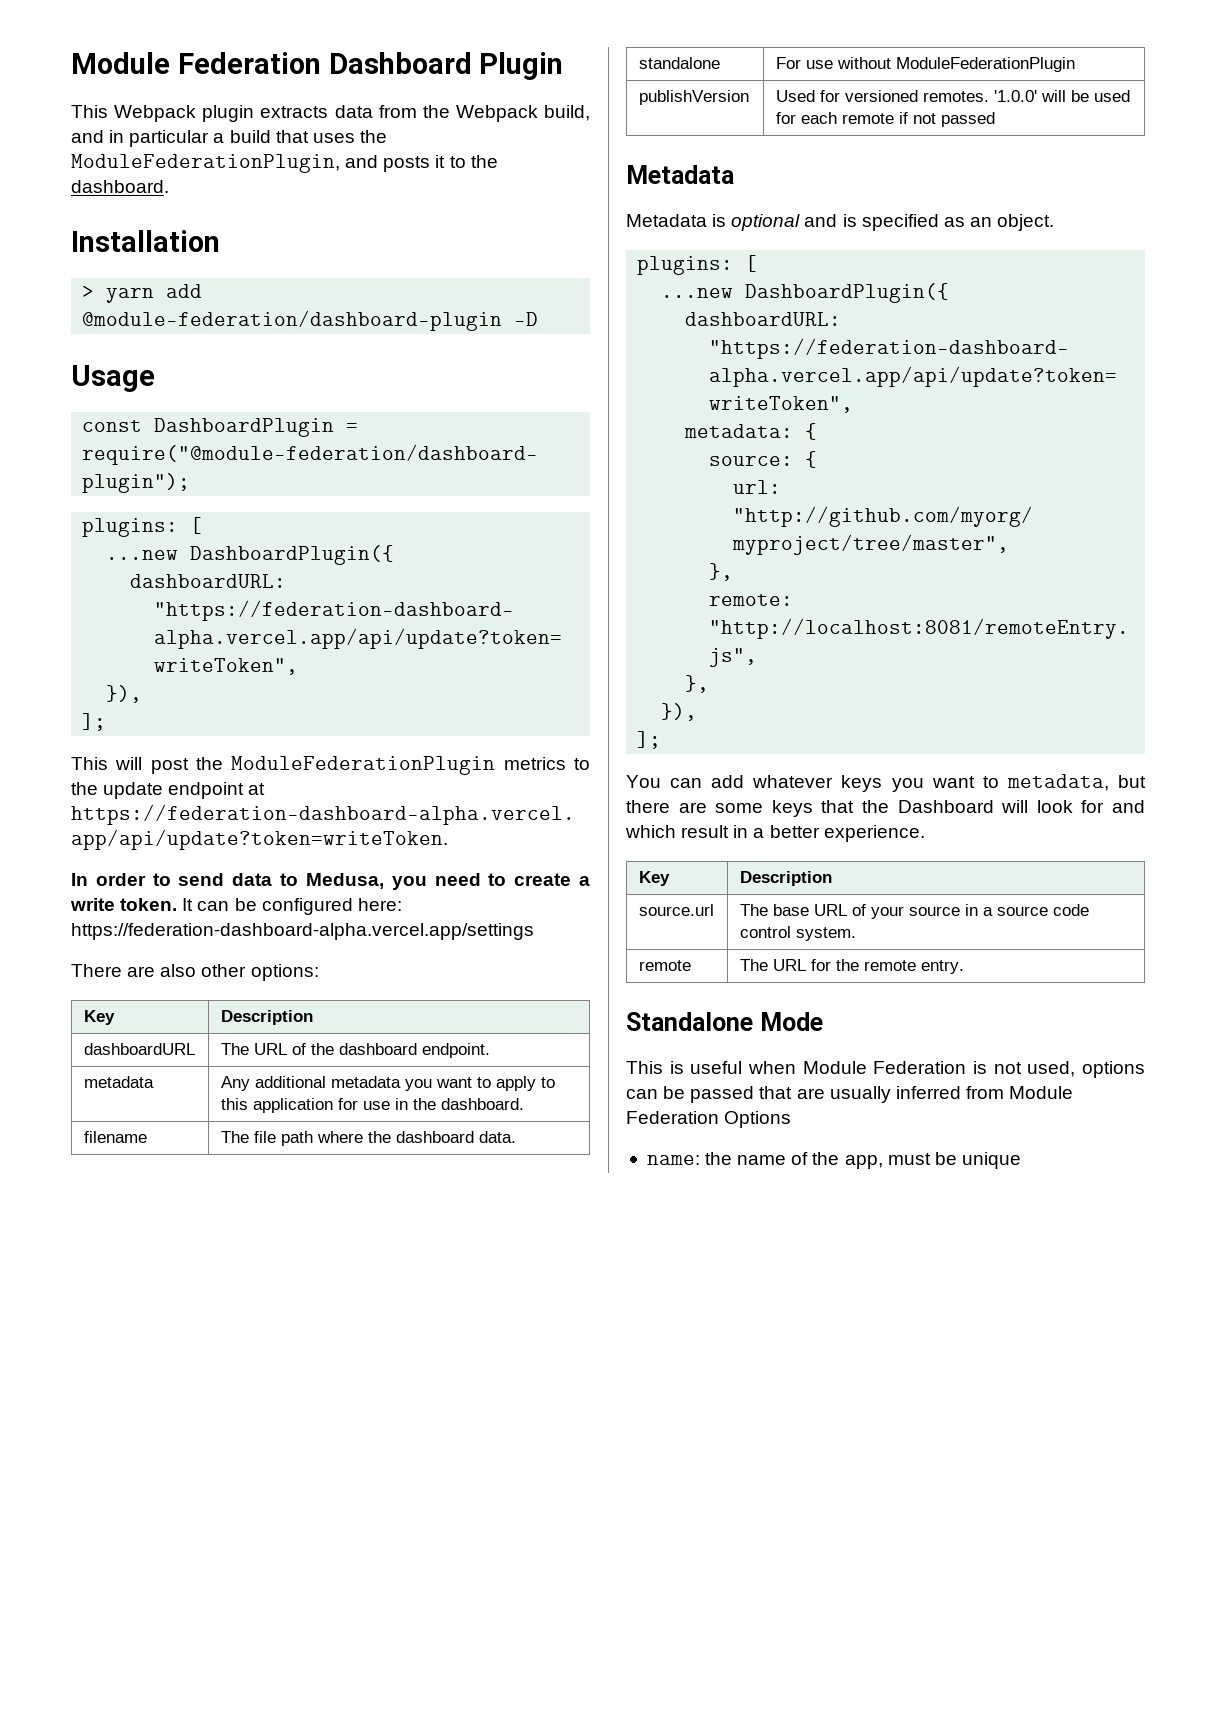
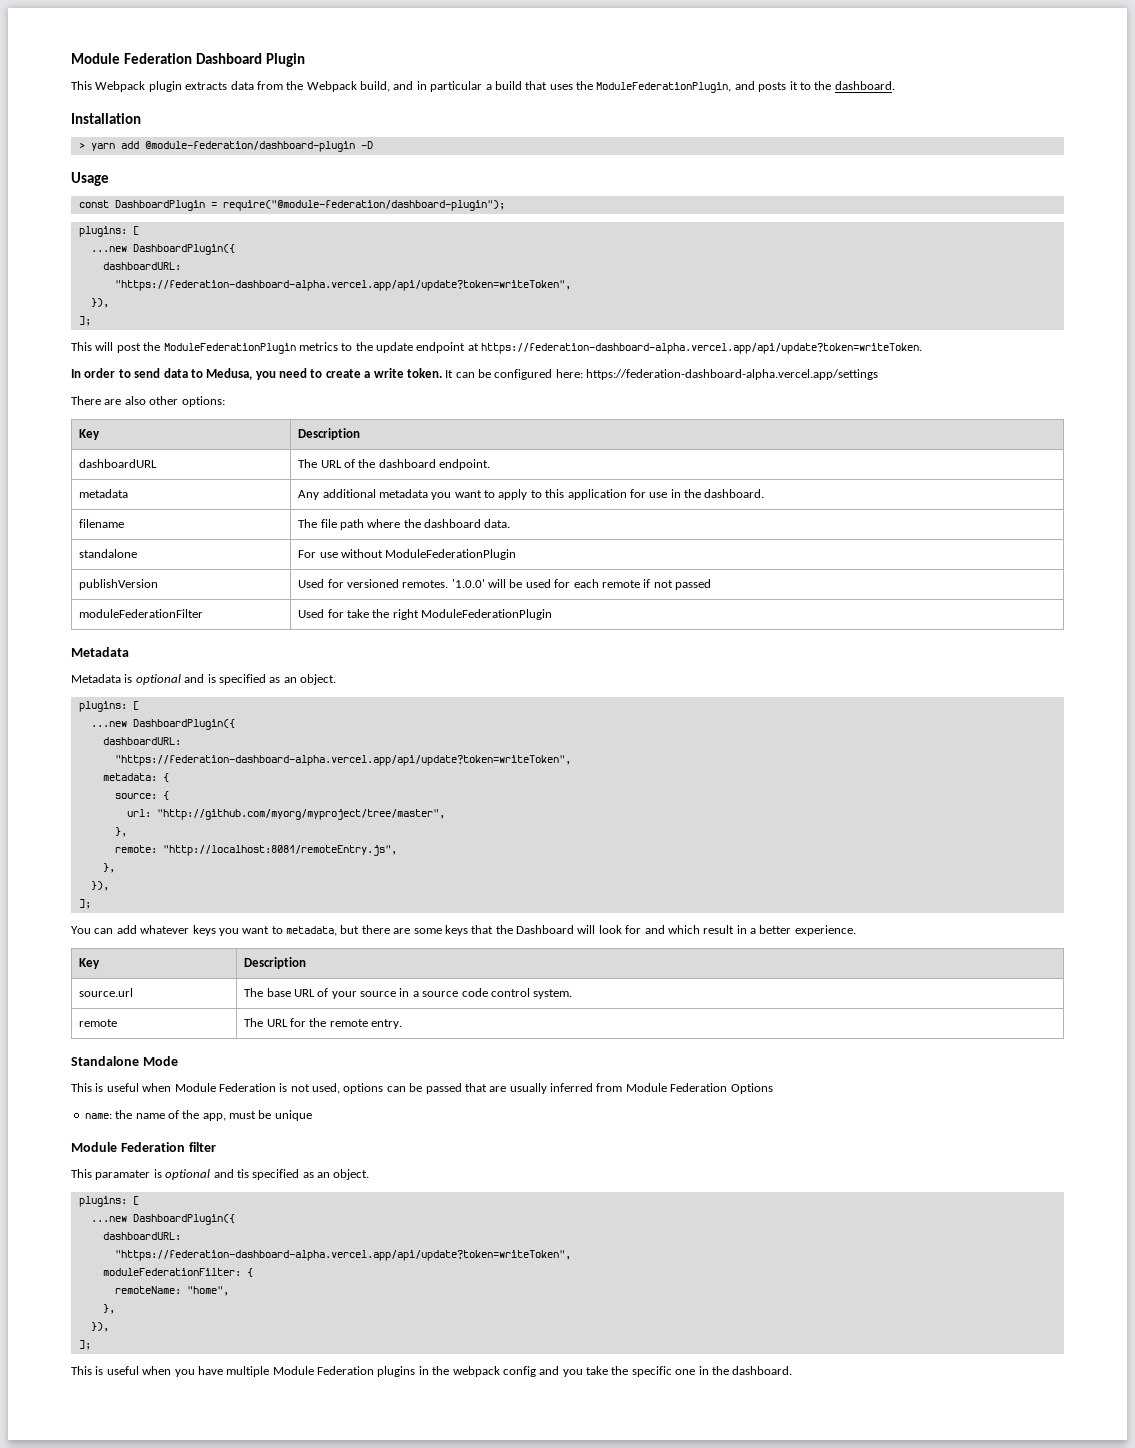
+ moduleFederationFilter | Used for take the right ModuleFederationPlugin
+ Module Federation filter
+ This paramater is optional and tis specified as an object.
+ plugins: [
+ ...new DashboardPlugin({
+ dashboardURL:
+ "https://federation-dashboard-alpha.vercel.app/api/update?token=writeToken",
+ moduleFederationFilter: {
+ remoteName: "home",
+ },
+ }),
+ ];
+ This is useful when you have multiple Module Federation plugins in the webpack config and you take the specific one in the dashboard.

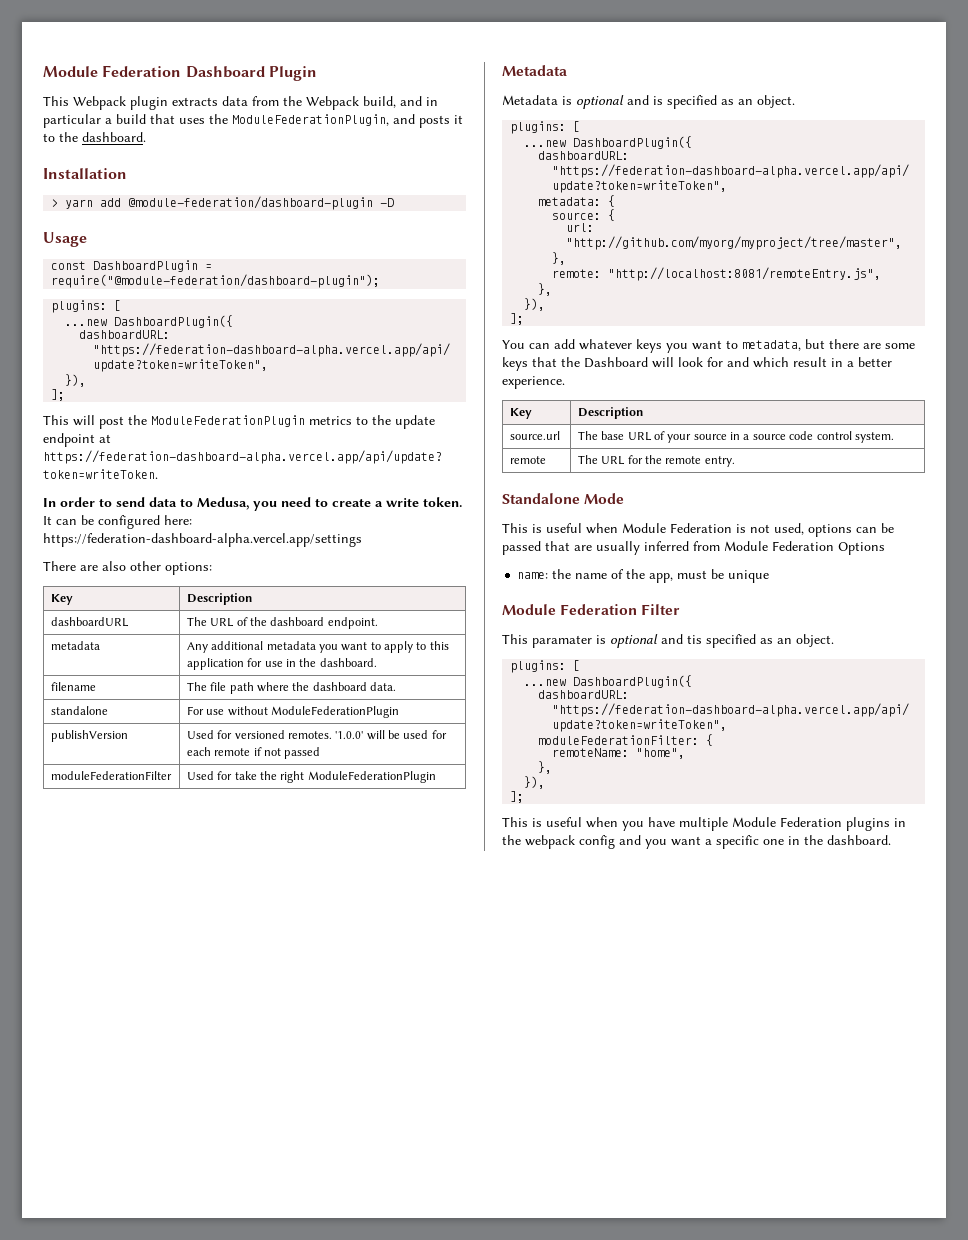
- Module Federation filter
+ Module Federation Filter
- This is useful when you have multiple Module Federation plugins in the webpack config and you take the specific one in the dashboard.
+ This is useful when you have multiple Module Federation plugins in the webpack config and you want a specific one in the dashboard.

